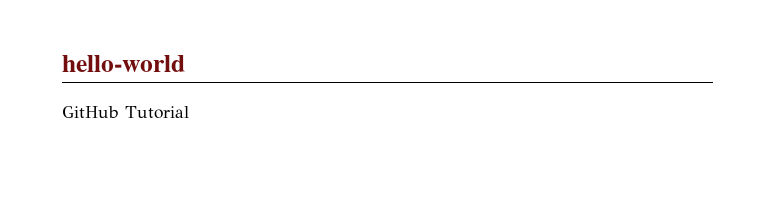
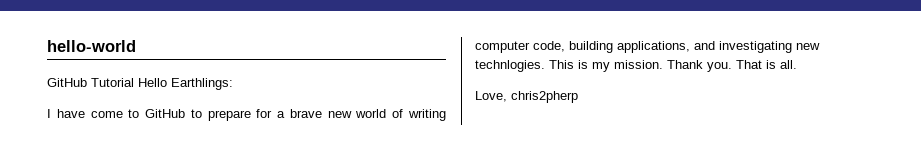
- GitHub Tutorial
+ GitHub Tutorial Hello Earthlings:
+ I have come to GitHub to prepare for a brave new world of writing computer code, building applications, and investigating new technlogies. This is my mission. Thank you. That is all.
+ Love, chris2pherp

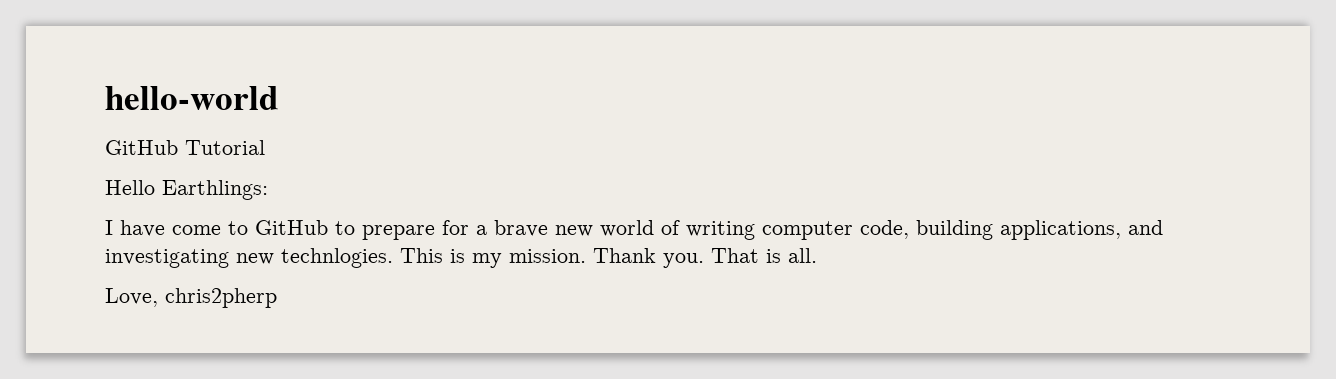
- GitHub Tutorial Hello Earthlings:
+ GitHub Tutorial
+ Hello Earthlings:

